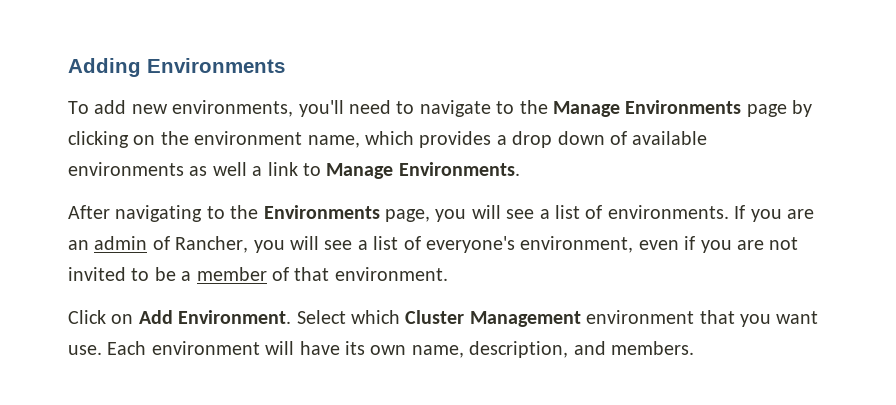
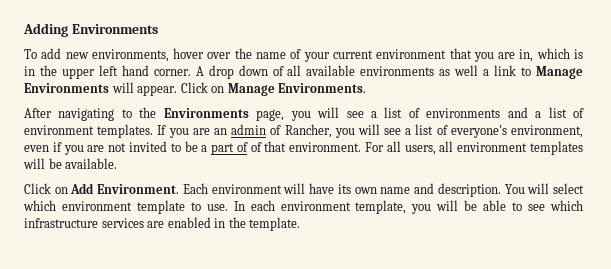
- To add new environments, you'll need to navigate to the Manage Environments page by clicking on the environment name, which provides a drop down of available environments as well a link to Manage Environments.
+ To add new environments, hover over the name of your current environment that you are in, which is in the upper left hand corner. A drop down of all available environments as well a link to Manage Environments will appear. Click on Manage Environments.
- After navigating to the Environments page, you will see a list of environments.
+ After navigating to the Environments page, you will see a list of environments and a list of environment templates.
- If you are an admin of Rancher, you will see a list of everyone's environment, even if you are not invited to be a member of that environment.
- Click on Add Environment. Select which Cluster Management environment that you want use.
+ If you are an admin of Rancher, you will see a list of everyone's environment, even if you are not invited to be a part of of that environment. For all users, all environment templates will be available.
+ Click on Add Environment.
- Each environment will have its own name, description, and members.
+ Each environment will have its own name and description. You will select which environment template to use. In each environment template, you will be able to see which infrastructure services are enabled in the template.

